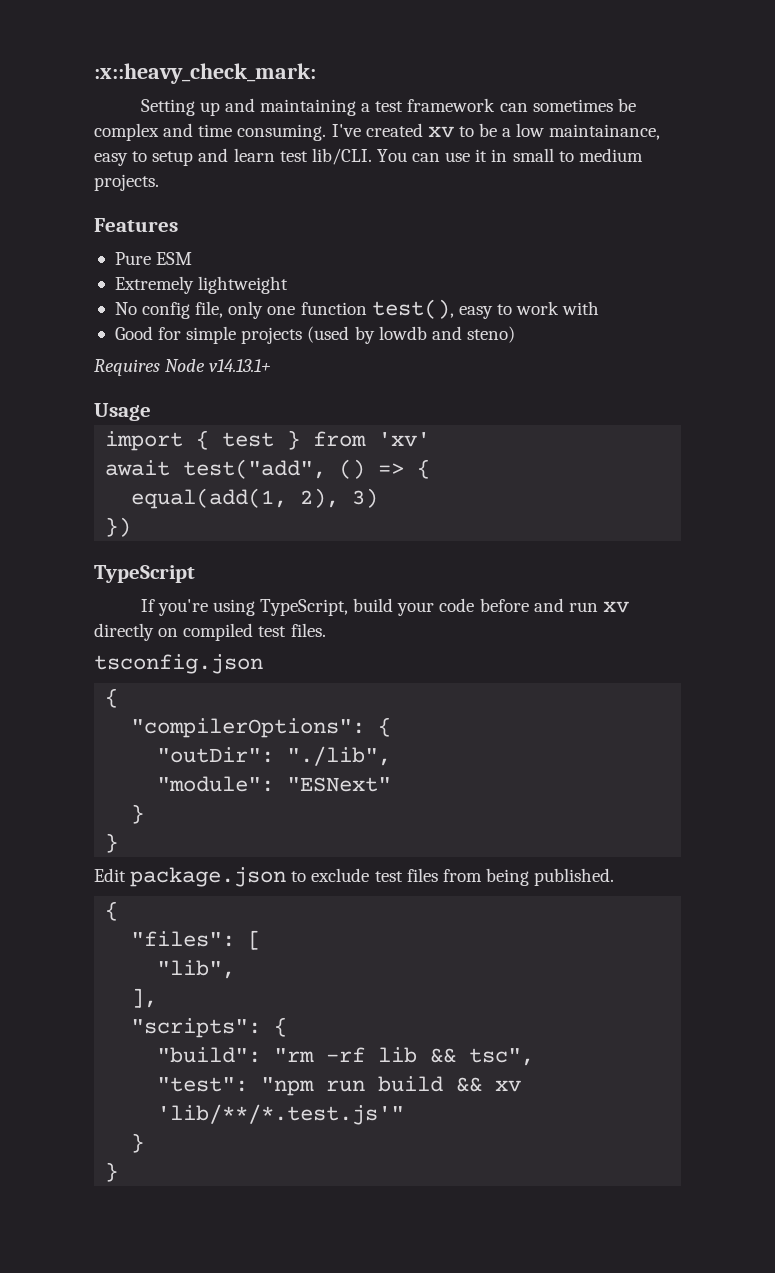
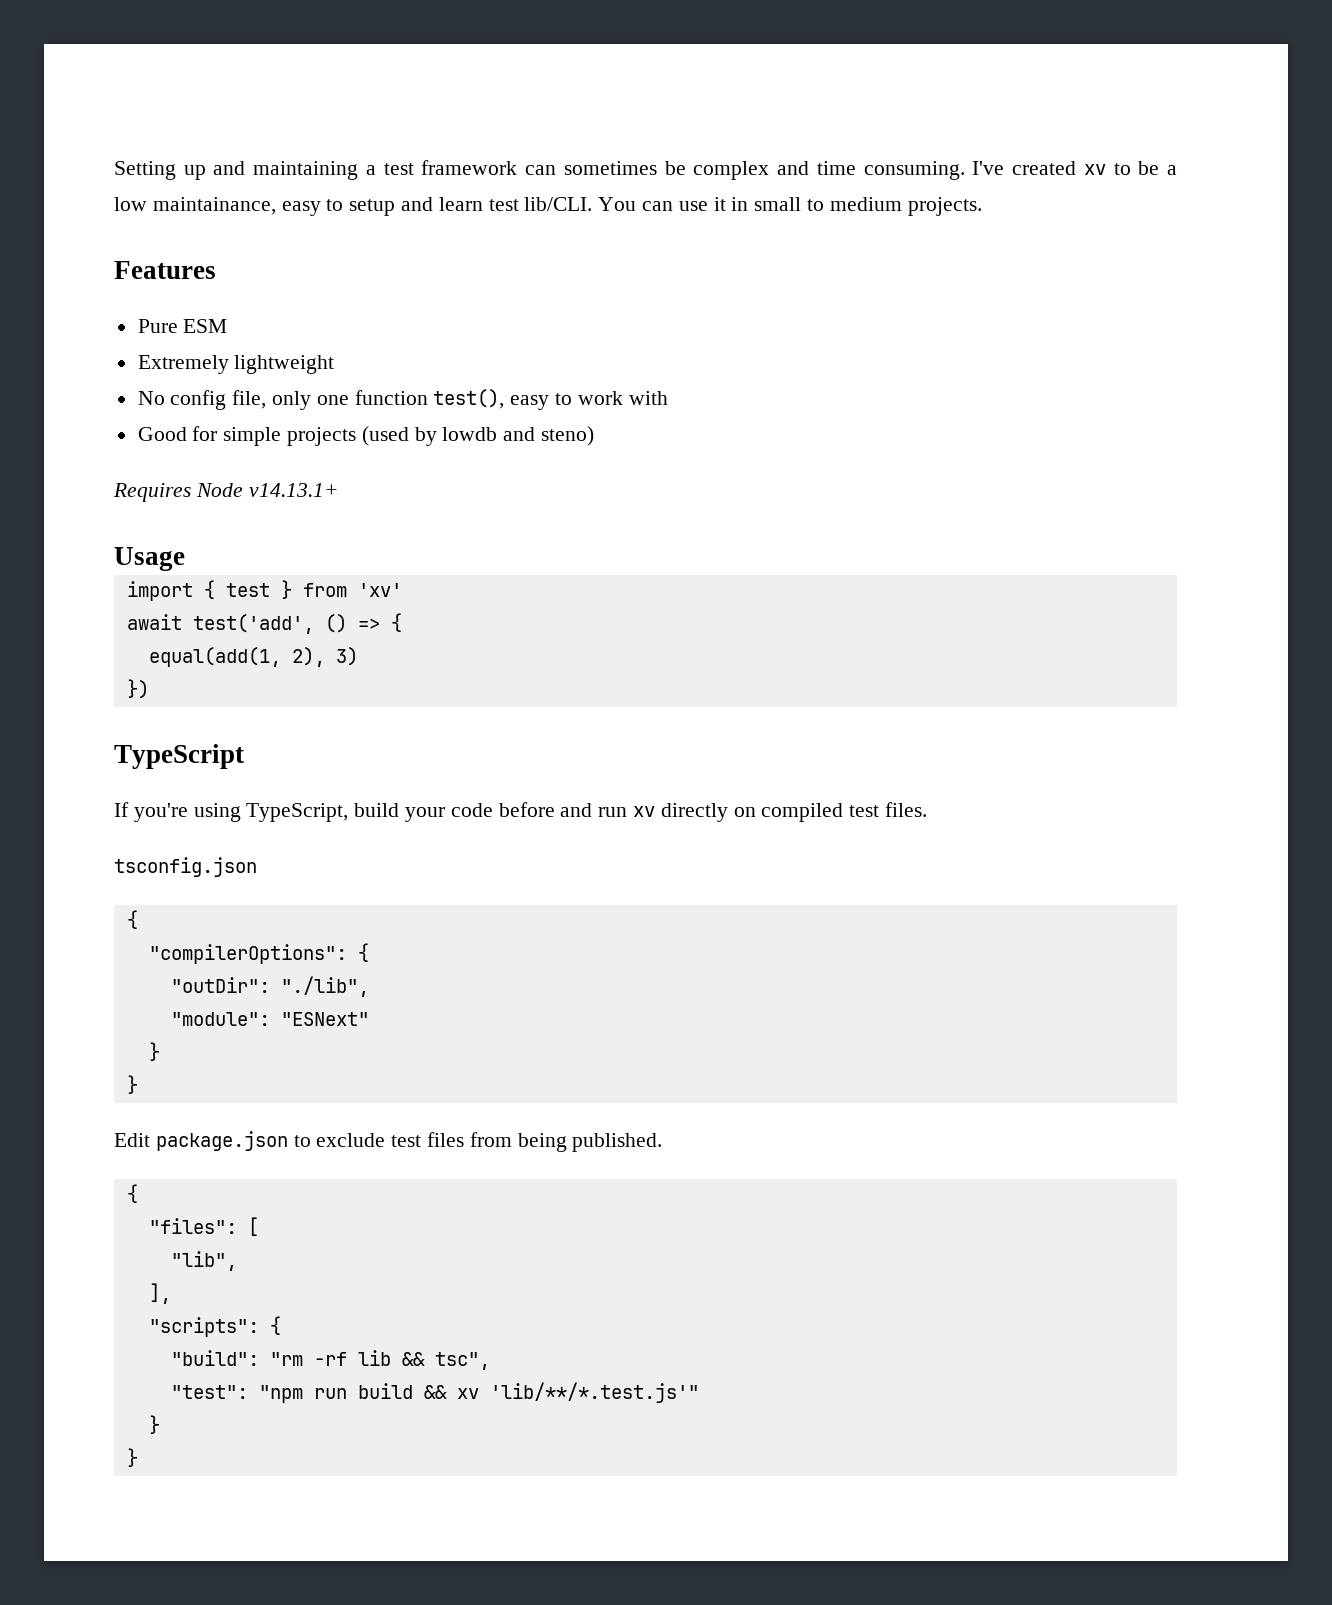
- :x::heavy_check_mark:
- await test("add", () => {
+ await test('add', () => {

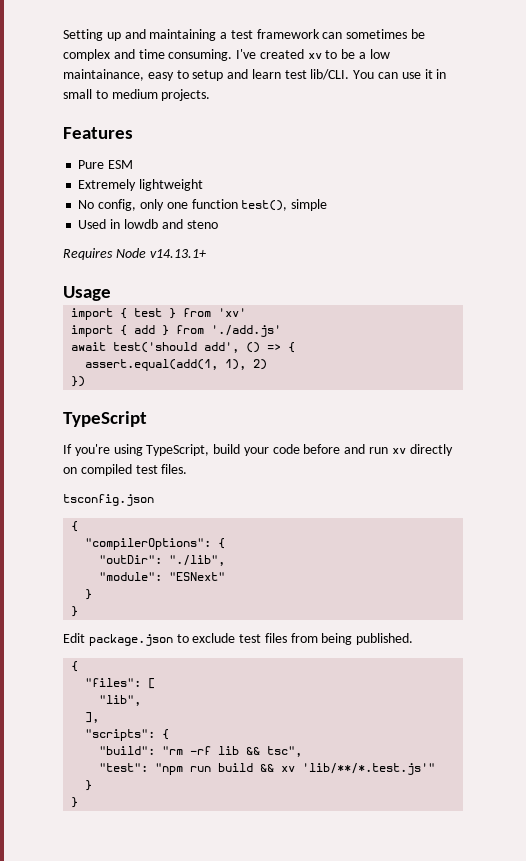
- No config file, only one function test(), easy to work with
- Good for simple projects (used by lowdb and steno)
+ No config, only one function test(), simple
+ Used in lowdb and steno
+ import { add } from './add.js'
- await test('add', () => {
+ await test('should add', () => {
- equal(add(1, 2), 3)
+ assert.equal(add(1, 1), 2)

